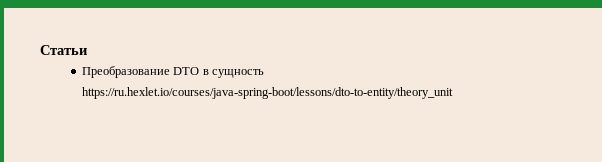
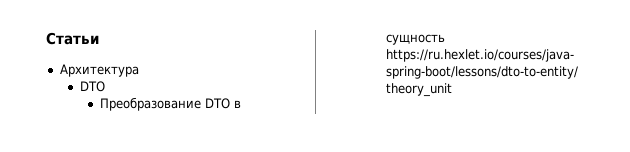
+ Архитектура
+ DTO

